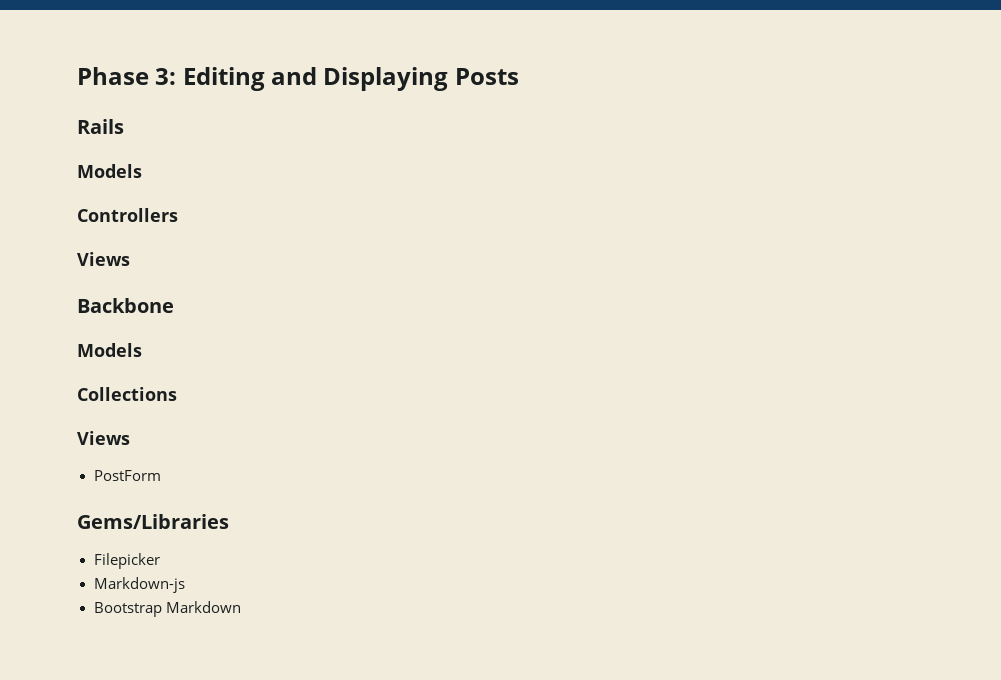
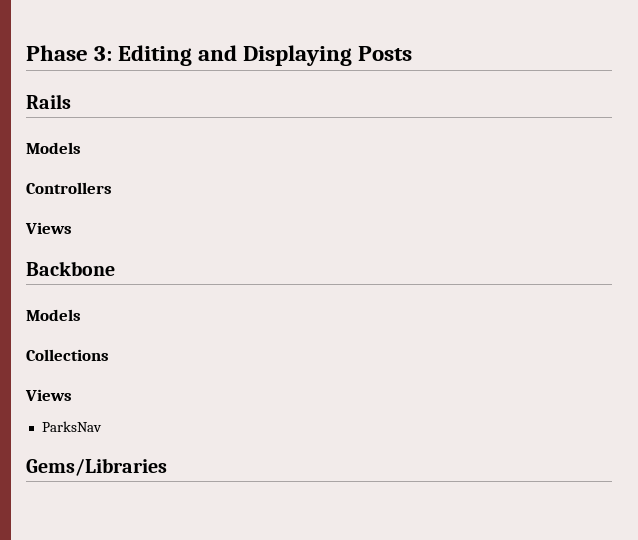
- PostForm
+ ParksNav
- Filepicker
- Markdown-js
- Bootstrap Markdown

